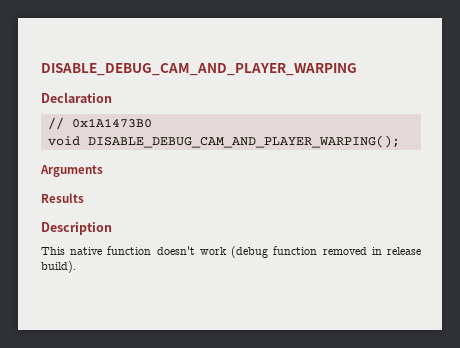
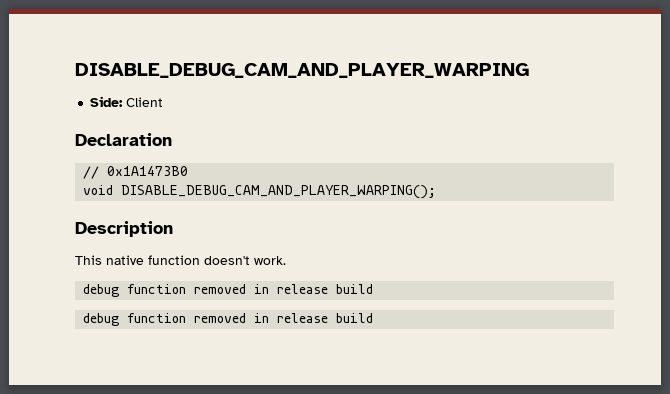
+ Side: Client
- Arguments
- Results
- This native function doesn't work (debug function removed in release build).
+ This native function doesn't work.
+ debug function removed in release build
+ debug function removed in release build

